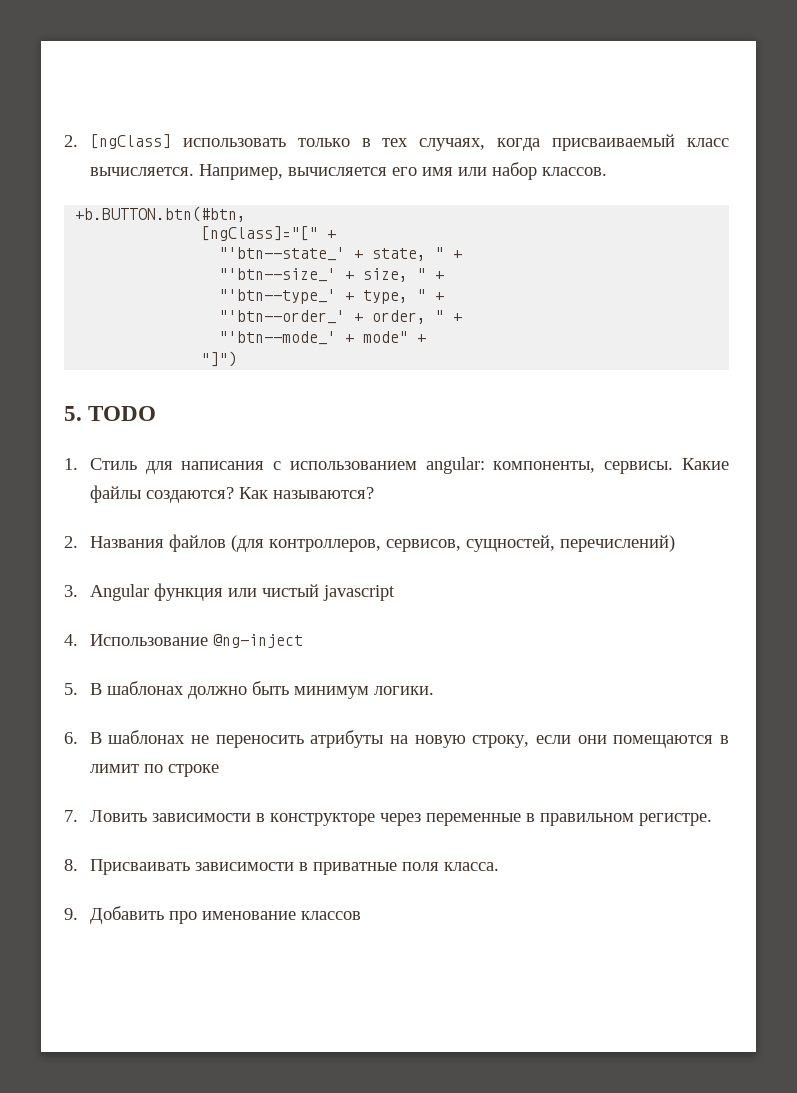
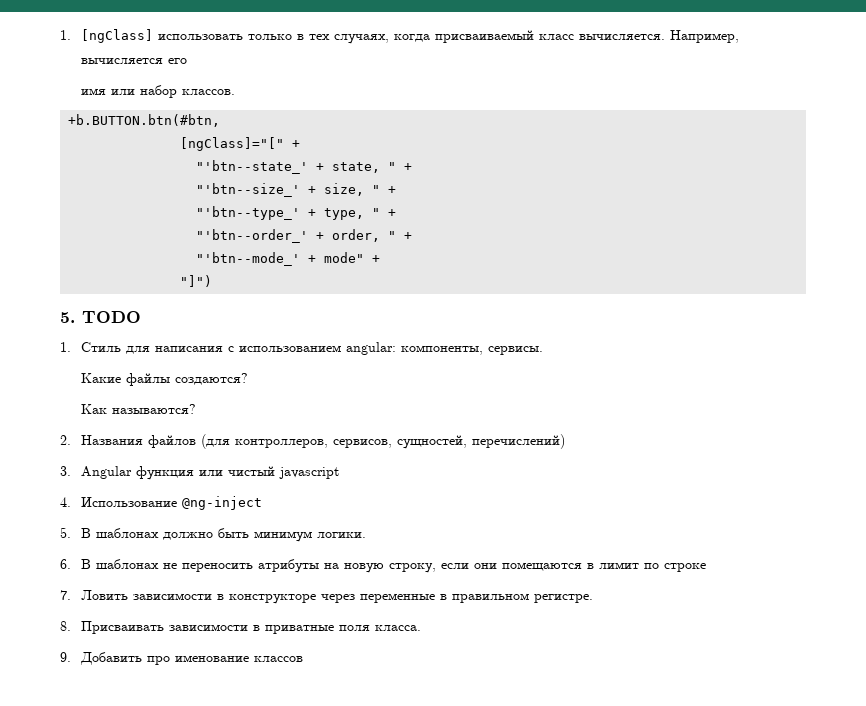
- 2. [ngClass] использовать только в тех случаях, когда присваиваемый класс вычисляется.
+ 1. [ngClass] использовать только в тех случаях, когда присваиваемый класс вычисляется.
- Например, вычисляется его имя или набор классов.
+ Например, вычисляется его
+ имя или набор классов.
- 1. Стиль для написания с использованием angular: компоненты, сервисы. Какие файлы создаются? Как называются?
+ 1. Стиль для написания с использованием angular: компоненты, сервисы.
+ Какие файлы создаются?
+ Как называются?

